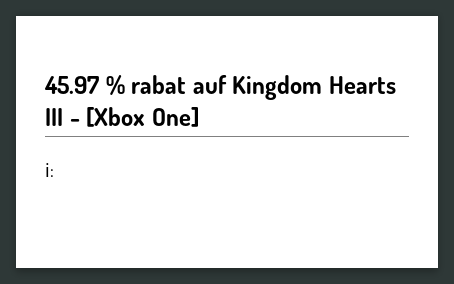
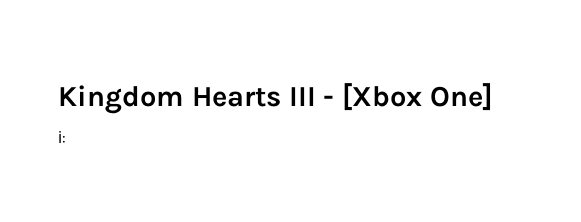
- 45.97 % rabat auf Kingdom Hearts III - [Xbox One]
+ Kingdom Hearts III - [Xbox One]

